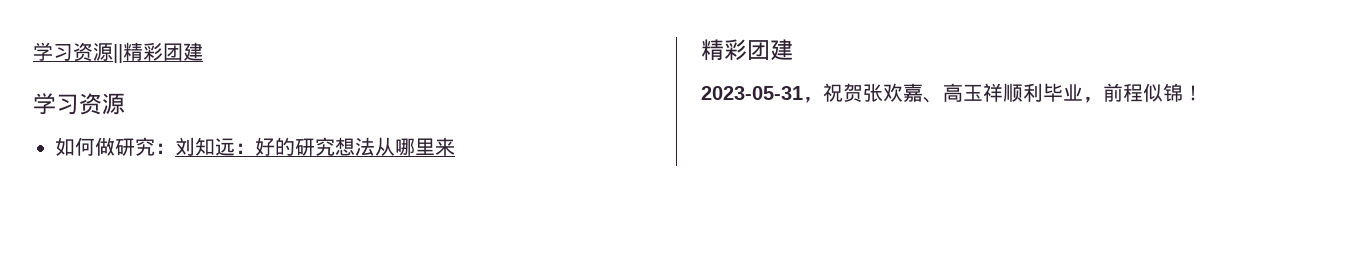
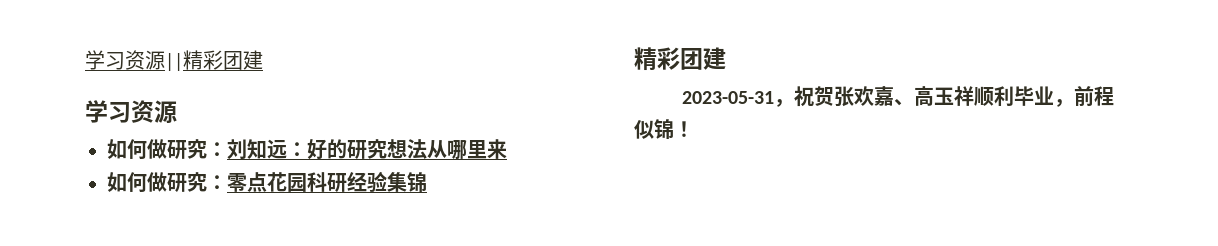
+ 如何做研究：零点花园科研经验集锦

